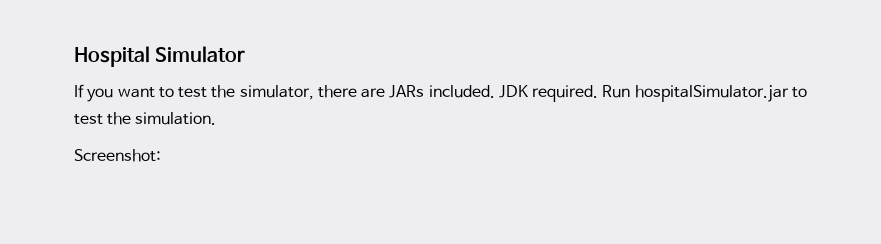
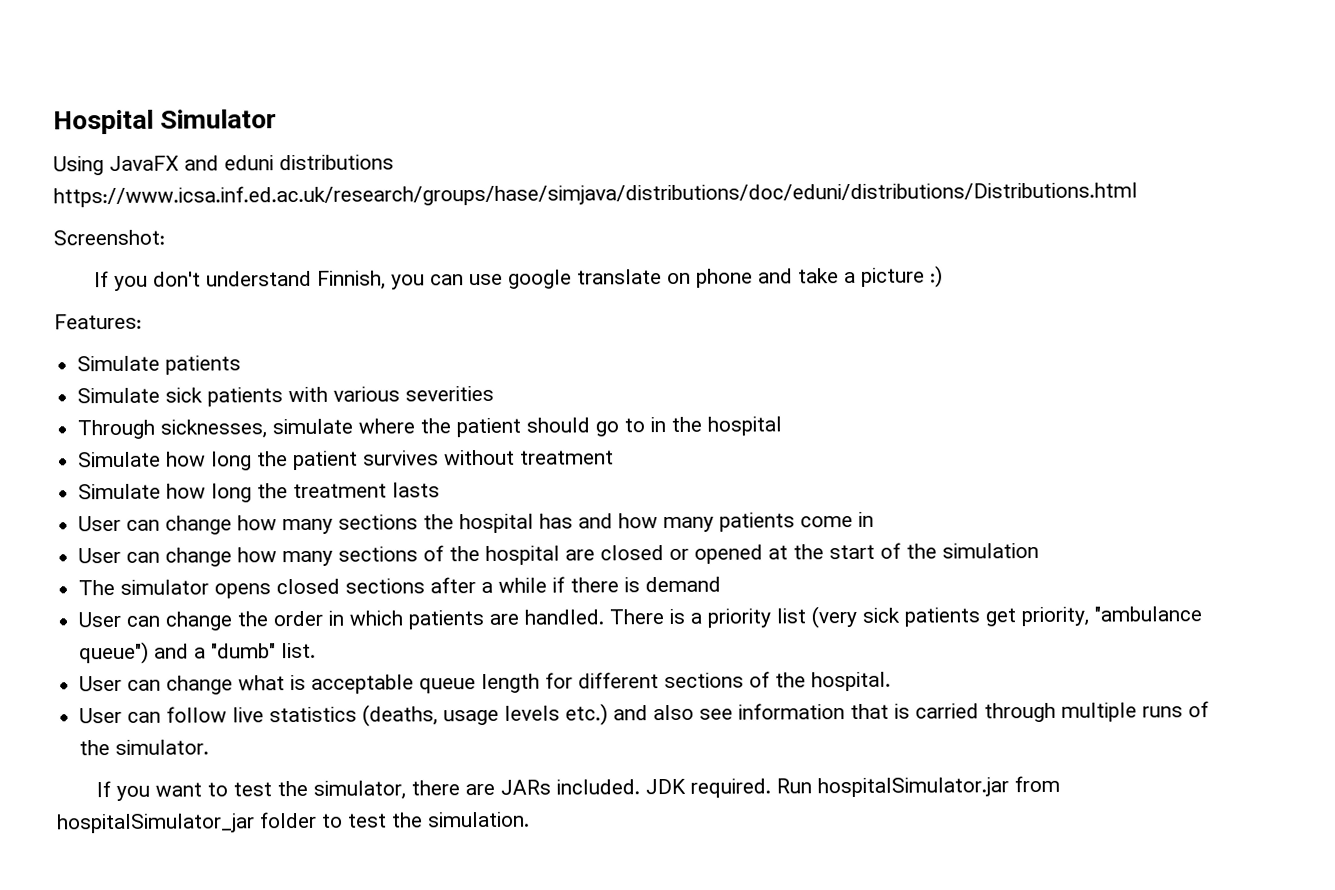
+ Using JavaFX and eduni distributions https://www.icsa.inf.ed.ac.uk/research/groups/hase/simjava/distributions/doc/eduni/distributions/Distributions.html
+ Screenshot:
+ If you don't understand Finnish, you can use google translate on phone and take a picture :)
+ Features:
+ Simulate patients
+ Simulate sick patients with various severities
+ Through sicknesses, simulate where the patient should go to in the hospital
+ Simulate how long the patient survives without treatment
+ Simulate how long the treatment lasts
+ User can change how many sections the hospital has and how many patients come in
+ User can change how many sections of the hospital are closed or opened at the start of the simulation
+ The simulator opens closed sections after a while if there is demand
+ User can change the order in which patients are handled. There is a priority list (very sick patients get priority, "ambulance queue") and a "dumb" list.
+ User can change what is acceptable queue length for different sections of the hospital.
+ User can follow live statistics (deaths, usage levels etc.) and also see information that is carried through multiple runs of the simulator.
- Run hospitalSimulator.jar to test the simulation.
+ Run hospitalSimulator.jar from hospitalSimulator_jar folder to test the simulation.
- Screenshot:

